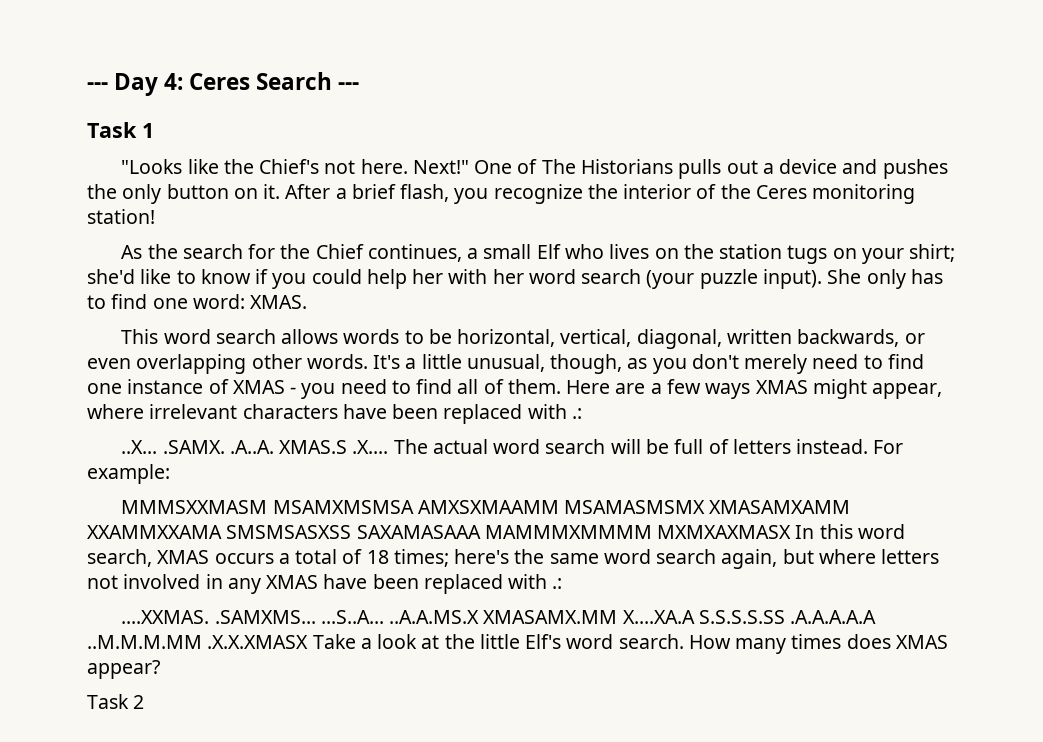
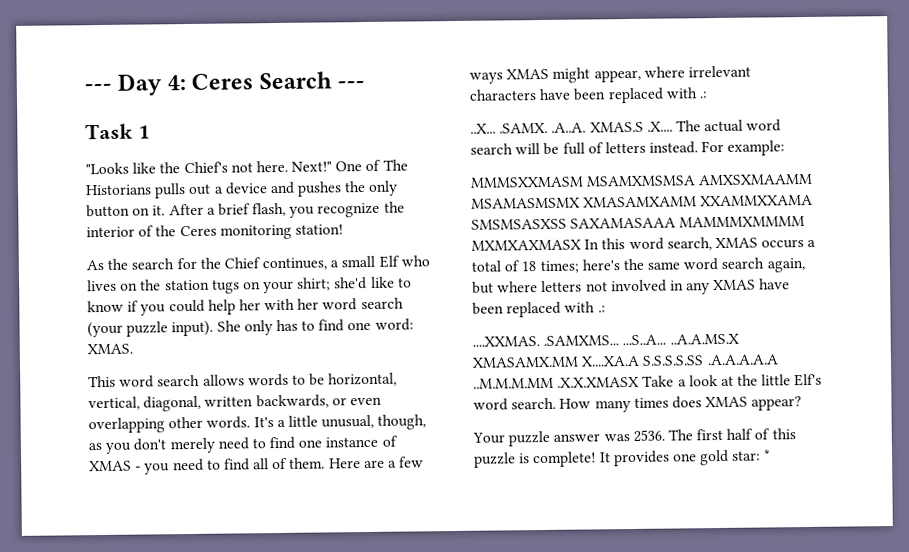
- Task 2
+ Your puzzle answer was 2536. The first half of this puzzle is complete! It provides one gold star: *

